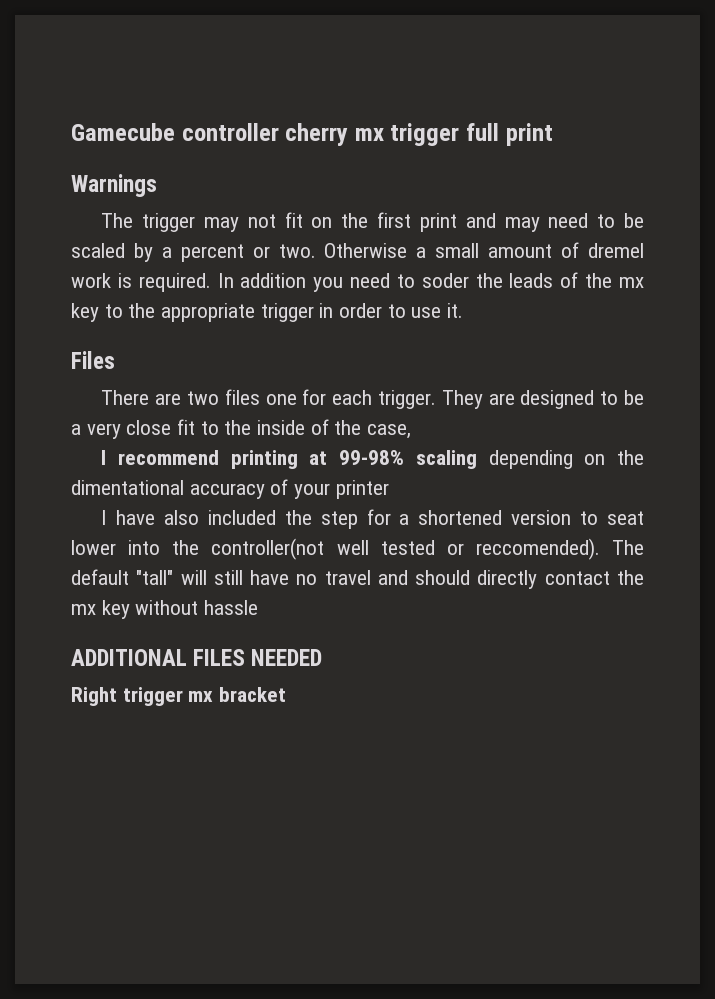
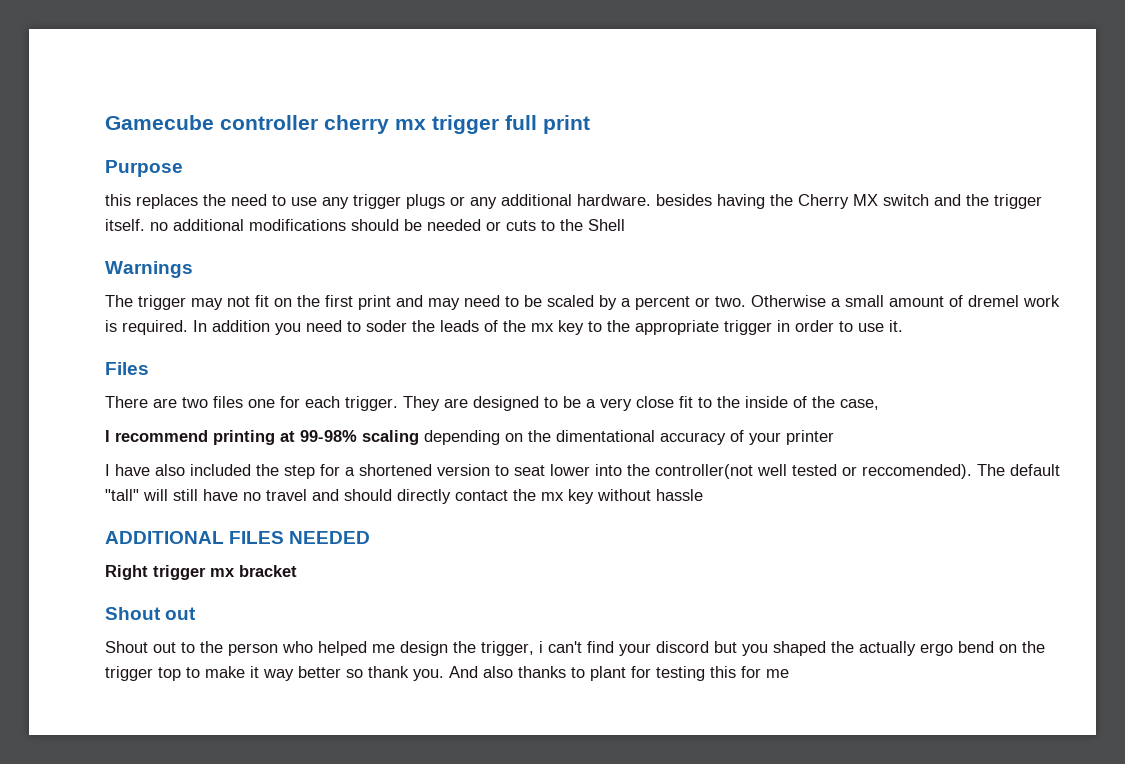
+ Purpose
+ this replaces the need to use any trigger plugs or any additional hardware. besides having the Cherry MX switch and the trigger itself. no additional modifications should be needed or cuts to the Shell
  Right trigger mx bracket
+ Shout out
+ Shout out to the person who helped me design the trigger, i can't find your discord but you shaped the actually ergo bend on the trigger top to make it way better so thank you. And also thanks to plant for testing this for me

